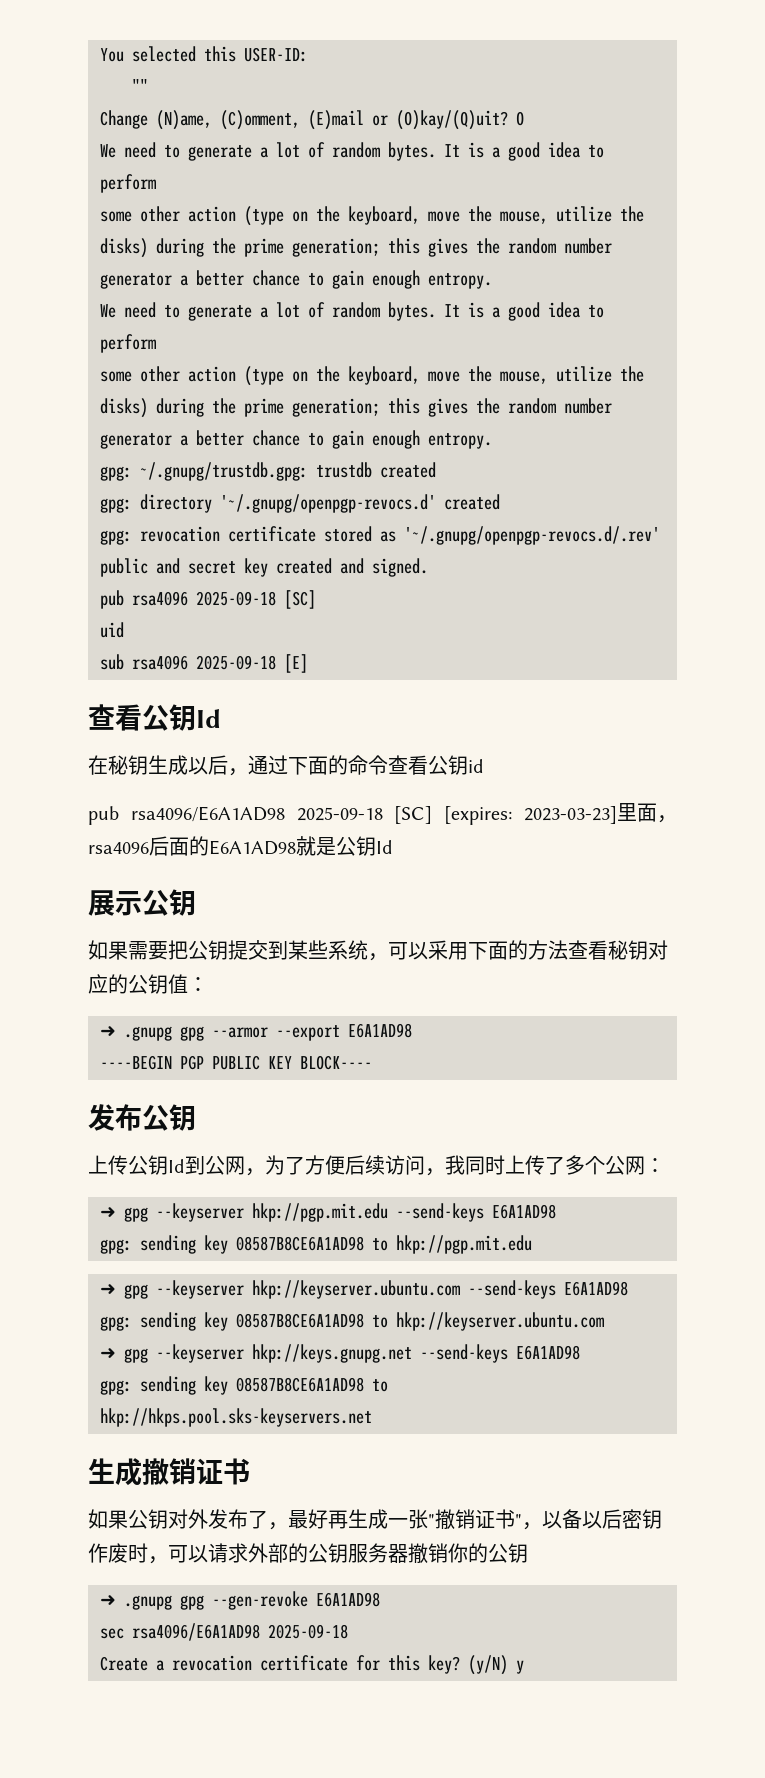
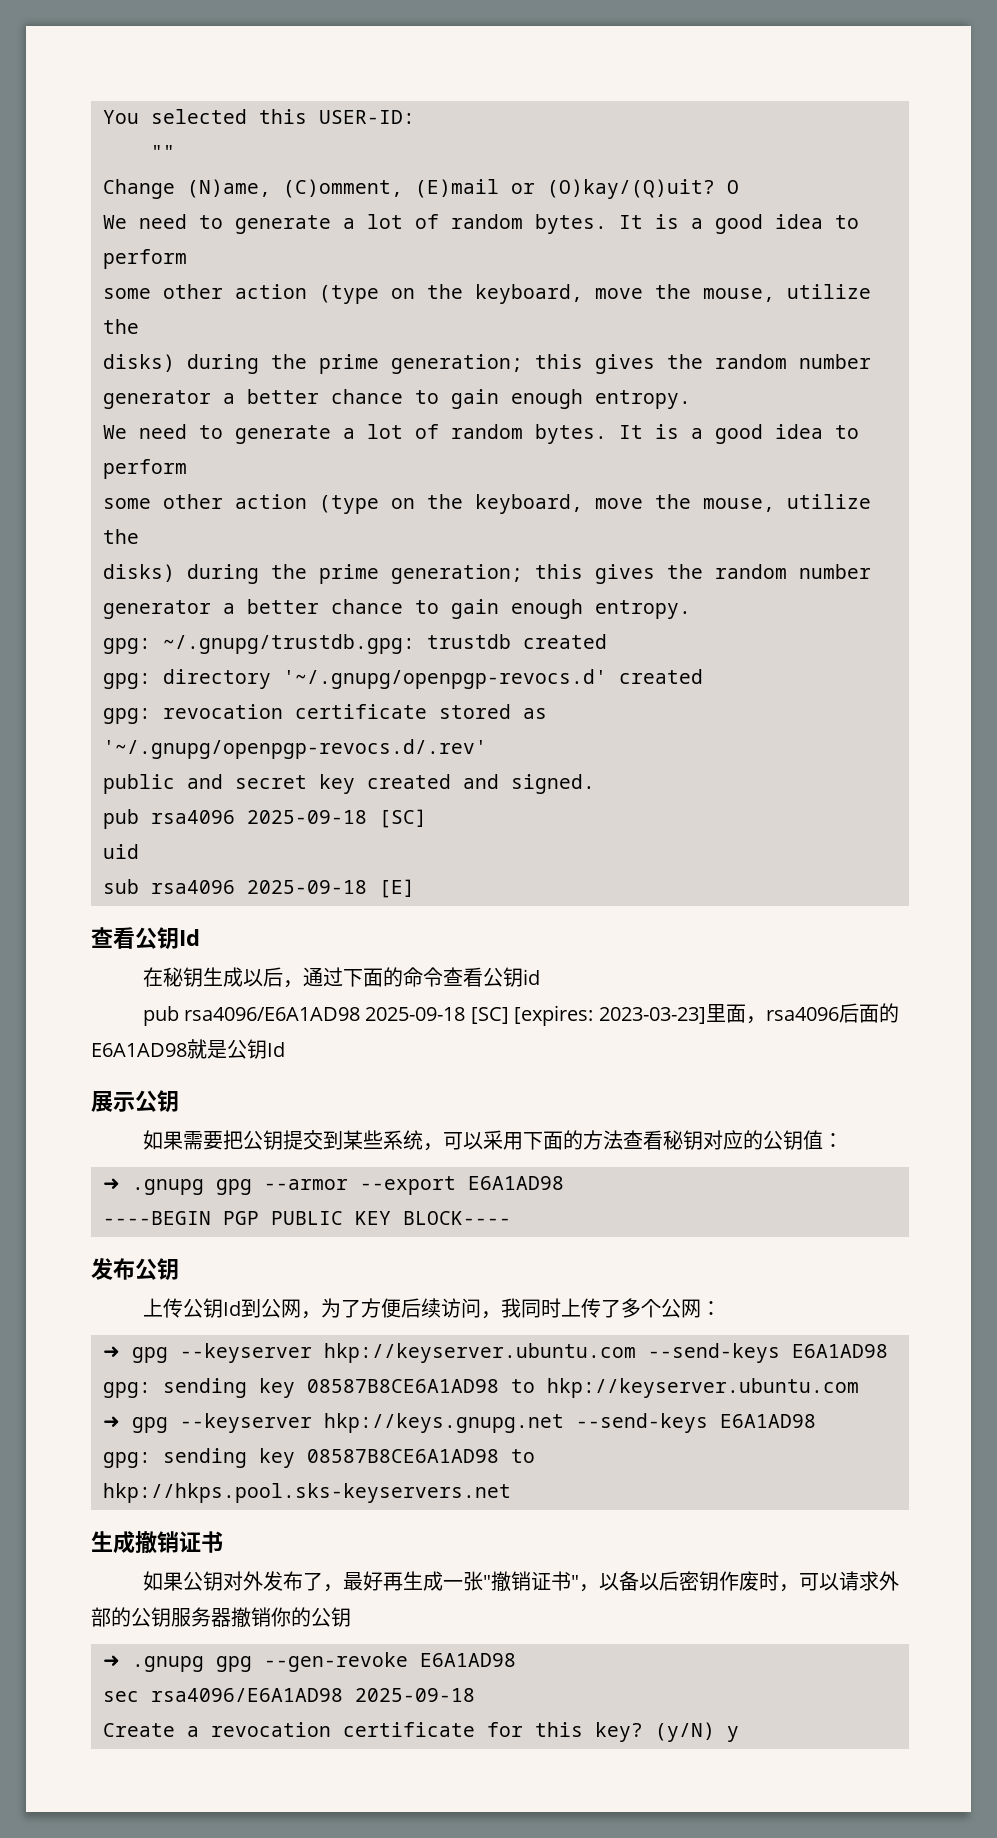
- ➜ gpg --keyserver hkp://pgp.mit.edu --send-keys E6A1AD98
- gpg: sending key 08587B8CE6A1AD98 to hkp://pgp.mit.edu

